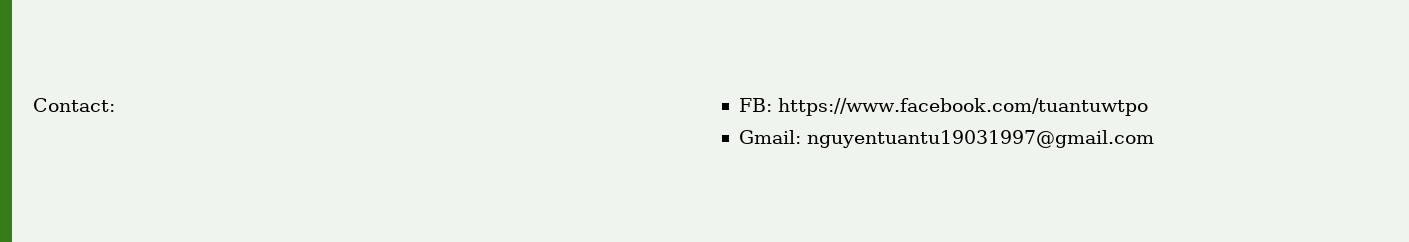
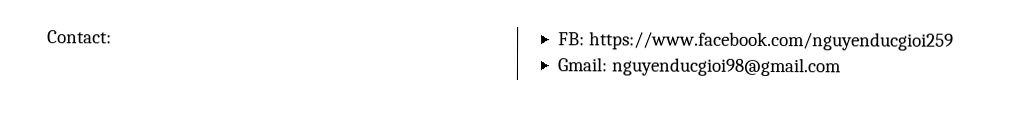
- FB: https://www.facebook.com/tuantuwtpo
+ FB: https://www.facebook.com/nguyenducgioi259
- Gmail: nguyentuantu19031997@gmail.com
+ Gmail: nguyenducgioi98@gmail.com

